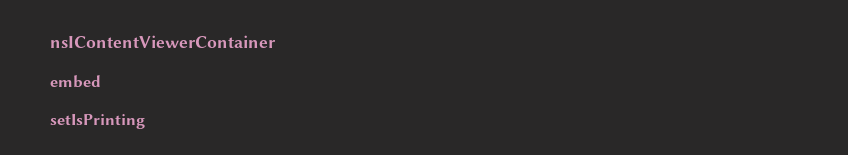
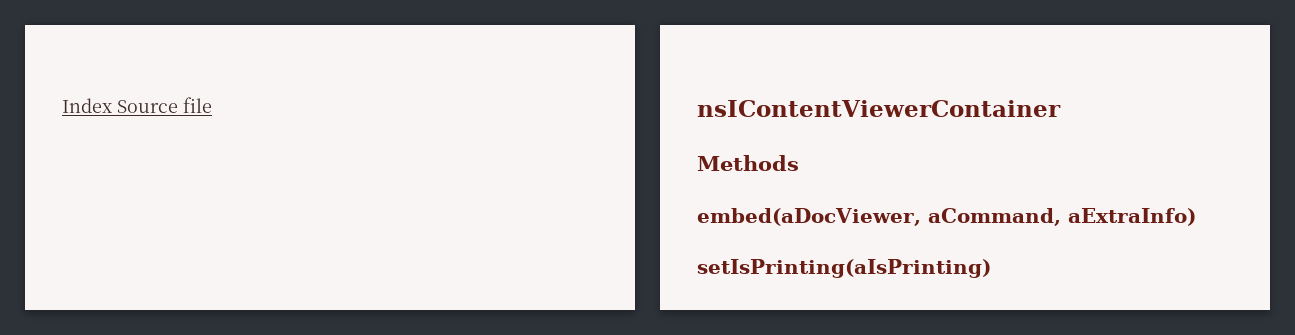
+ Index Source file
  nsIContentViewerContainer
- embed
- setIsPrinting
+ Methods
+ embed(aDocViewer, aCommand, aExtraInfo)
+ setIsPrinting(aIsPrinting)

